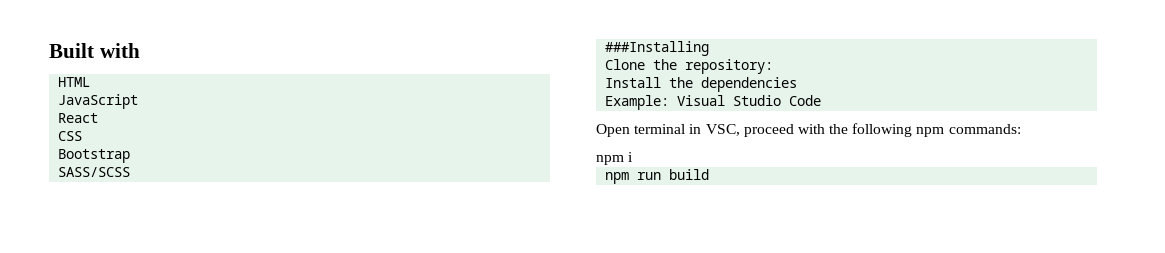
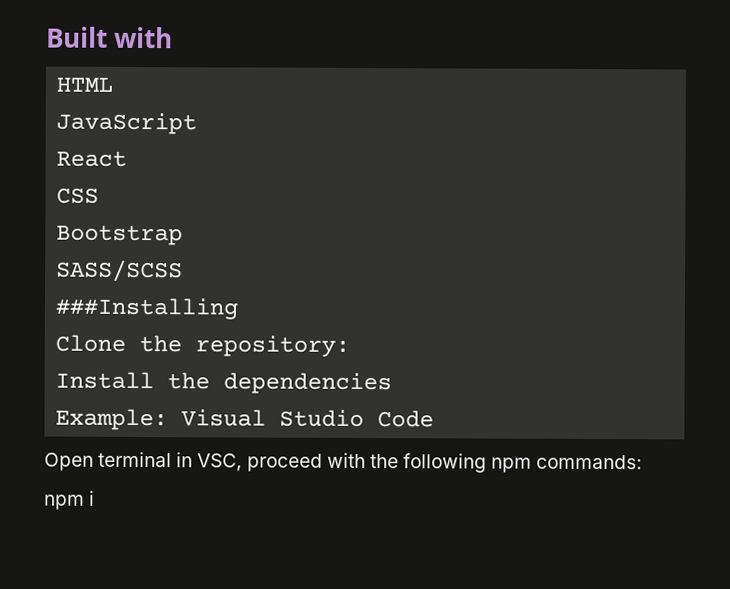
- npm run build

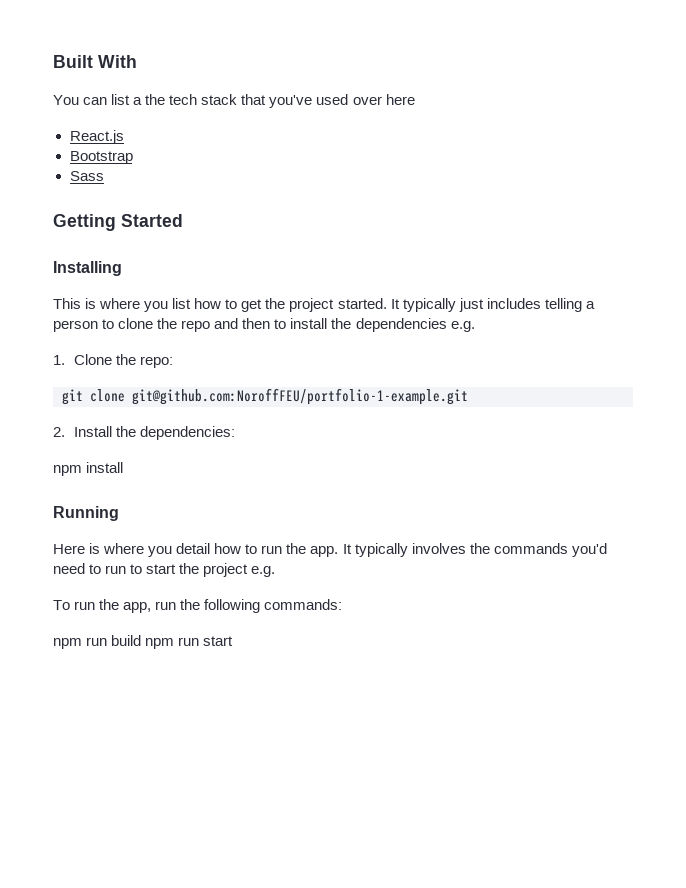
- Built with
- HTML
- JavaScript
- React
- CSS
+ Built With
+ You can list a the tech stack that you've used over here
+ React.js
  Bootstrap
- SASS/SCSS
- ###Installing
- Clone the repository:
- Install the dependencies
- Example: Visual Studio Code
- Open terminal in VSC, proceed with the following npm commands:
+ Sass
+ Getting Started
+ Installing
+ This is where you list how to get the project started. It typically just includes telling a person to clone the repo and then to install the dependencies e.g.
+ 1. Clone the repo:
+ git clone git@github.com:NoroffFEU/portfolio-1-example.git
+ 2. Install the dependencies:
+ npm install
+ Running
+ Here is where you detail how to run the app. It typically involves the commands you'd need to run to start the project e.g.
+ To run the app, run the following commands:
- npm i
+ npm run build npm run start

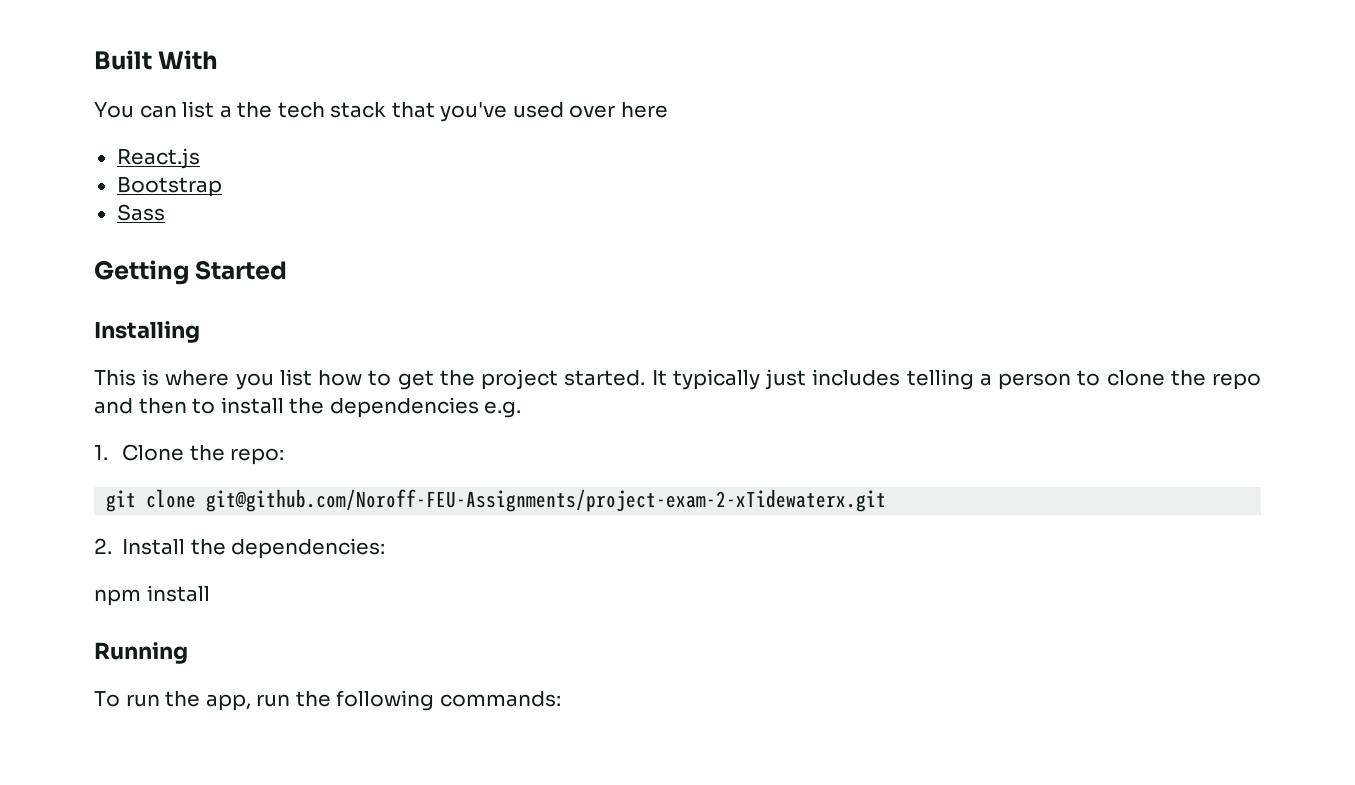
- git clone git@github.com:NoroffFEU/portfolio-1-example.git
+ git clone git@github.com/Noroff-FEU-Assignments/project-exam-2-xTidewaterx.git
- Here is where you detail how to run the app. It typically involves the commands you'd need to run to start the project e.g.
- npm run build npm run start

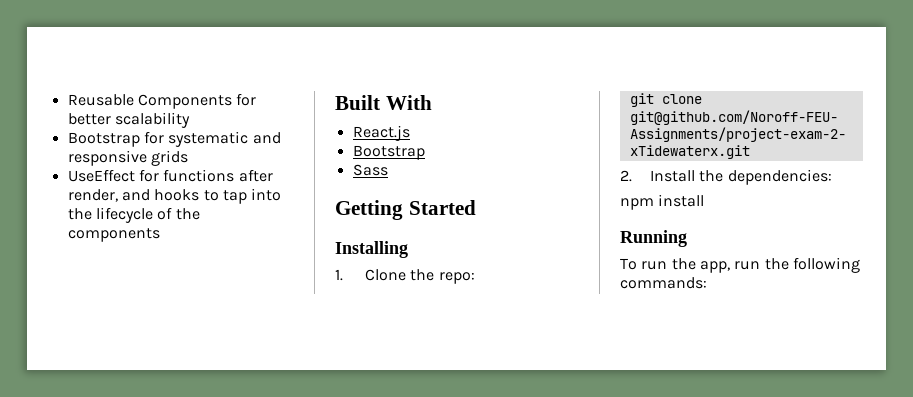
+ Reusable Components for better scalability
+ Bootstrap for systematic and responsive grids
+ UseEffect for functions after render, and hooks to tap into the lifecycle of the components
  Built With
- You can list a the tech stack that you've used over here
- This is where you list how to get the project started. It typically just includes telling a person to clone the repo and then to install the dependencies e.g.

